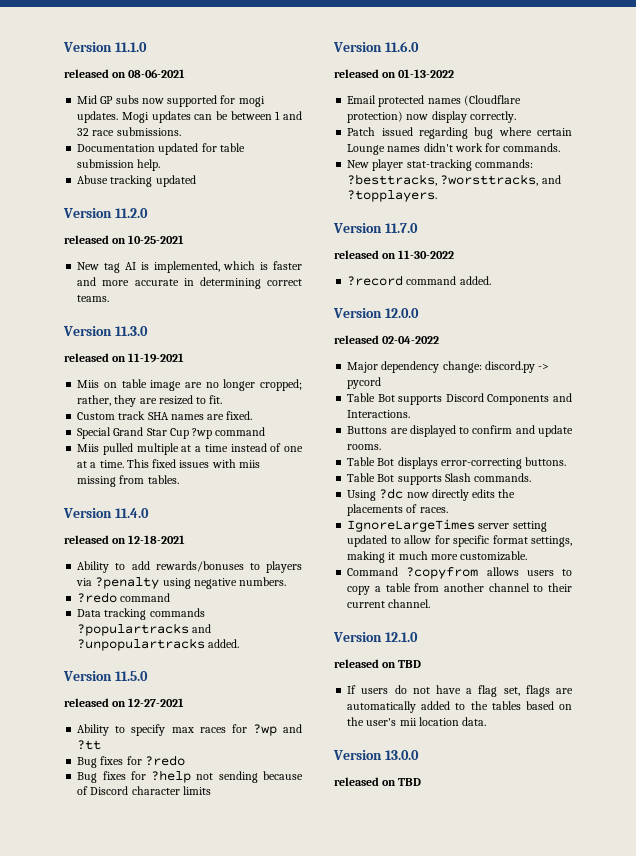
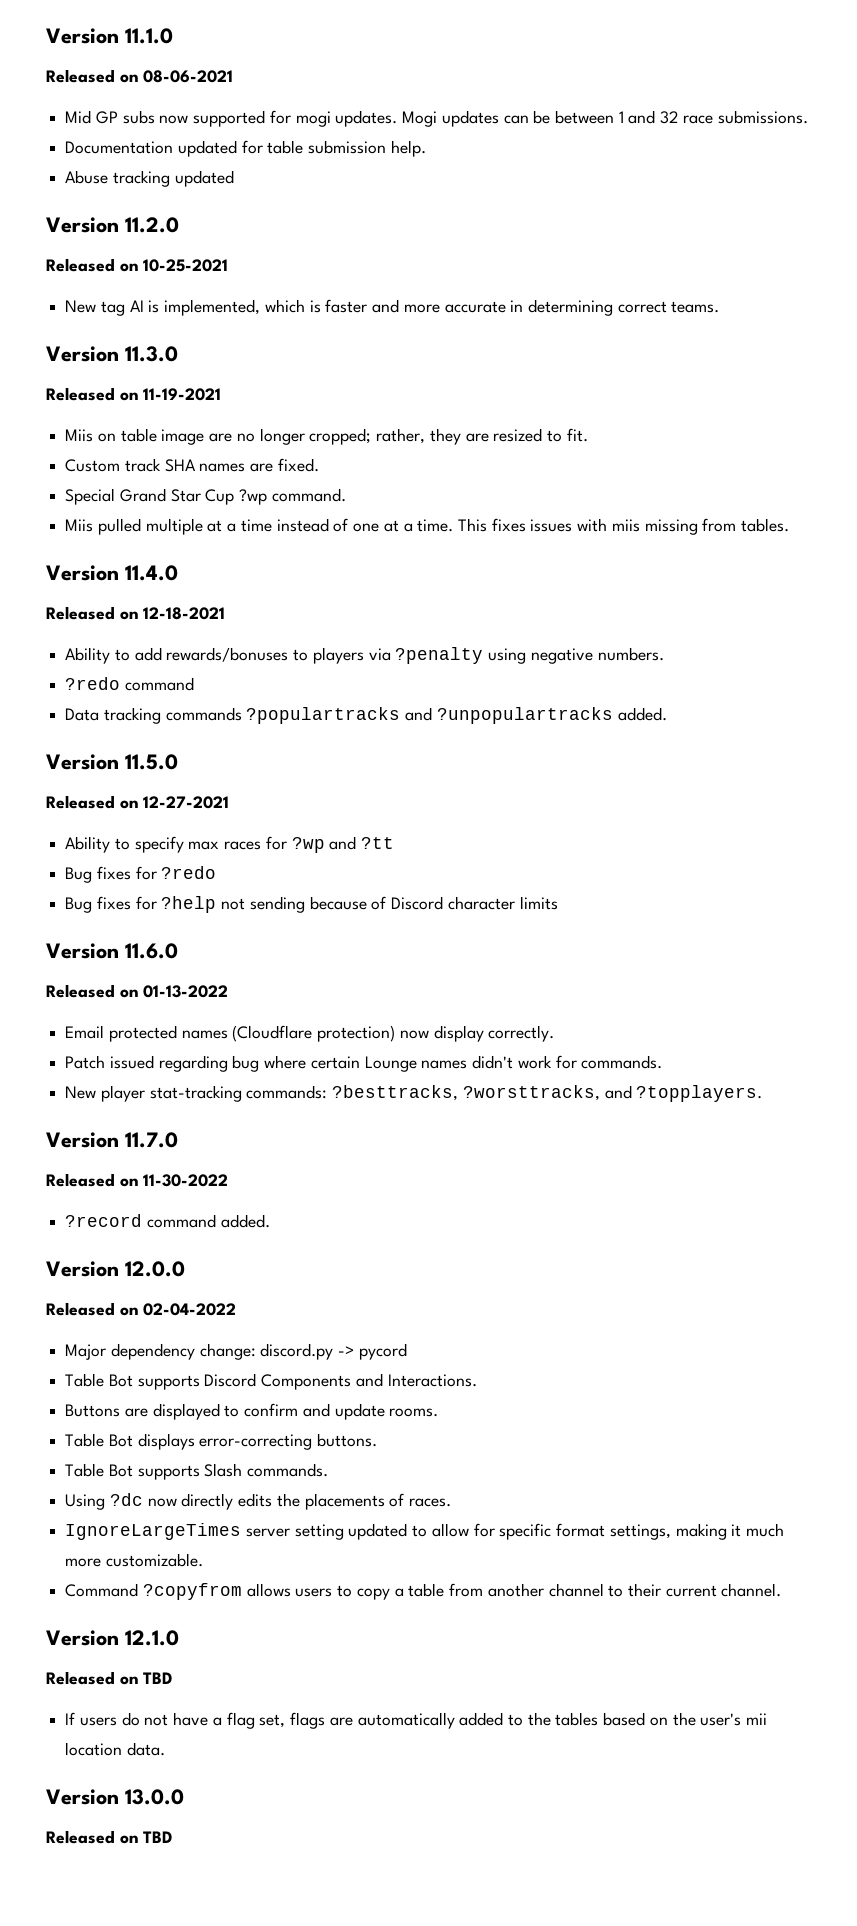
- released on 08-06-2021
+ Released on 08-06-2021
- released on 10-25-2021
+ Released on 10-25-2021
- released on 11-19-2021
+ Released on 11-19-2021
- Special Grand Star Cup ?wp command
+ Special Grand Star Cup ?wp command.
- This fixed issues with miis missing from tables.
+ This fixes issues with miis missing from tables.
- released on 12-18-2021
+ Released on 12-18-2021
- released on 12-27-2021
+ Released on 12-27-2021
- released on 01-13-2022
+ Released on 01-13-2022
- released on 11-30-2022
+ Released on 11-30-2022
- released 02-04-2022
+ Released on 02-04-2022
  Version 12.1.0
- released on TBD
+ Released on TBD
  Version 13.0.0
- released on TBD
+ Released on TBD

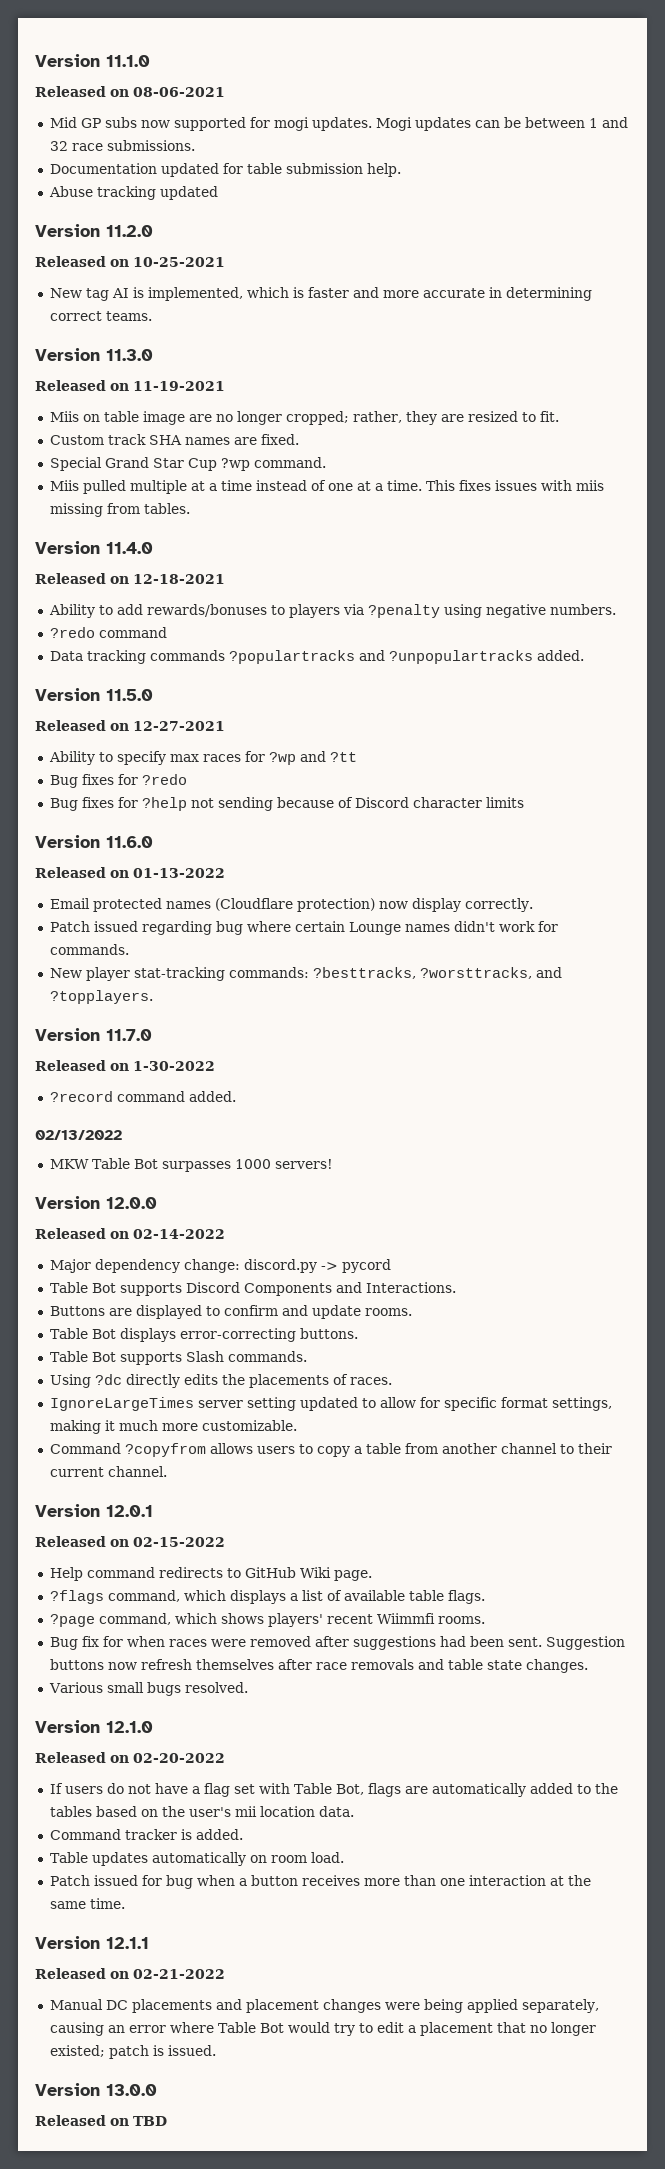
- Released on 11-30-2022
+ Released on 1-30-2022
+ 02/13/2022
+ MKW Table Bot surpasses 1000 servers!
- Released on 02-04-2022
+ Released on 02-14-2022
- Using ?dc now directly edits the placements of races.
+ Using ?dc directly edits the placements of races.
+ Version 12.0.1
+ Released on 02-15-2022
+ Help command redirects to GitHub Wiki page.
+ ?flags command, which displays a list of available table flags.
+ ?page command, which shows players' recent Wiimmfi rooms.
+ Bug fix for when races were removed after suggestions had been sent. Suggestion buttons now refresh themselves after race removals and table state changes.
+ Various small bugs resolved.
  Version 12.1.0
- Released on TBD
+ Released on 02-20-2022
- If users do not have a flag set, flags are automatically added to the tables based on the user's mii location data.
+ If users do not have a flag set with Table Bot, flags are automatically added to the tables based on the user's mii location data.
+ Command tracker is added.
+ Table updates automatically on room load.
+ Patch issued for bug when a button receives more than one interaction at the same time.
+ Version 12.1.1
+ Released on 02-21-2022
+ Manual DC placements and placement changes were being applied separately, causing an error where Table Bot would try to edit a placement that no longer existed; patch is issued.

